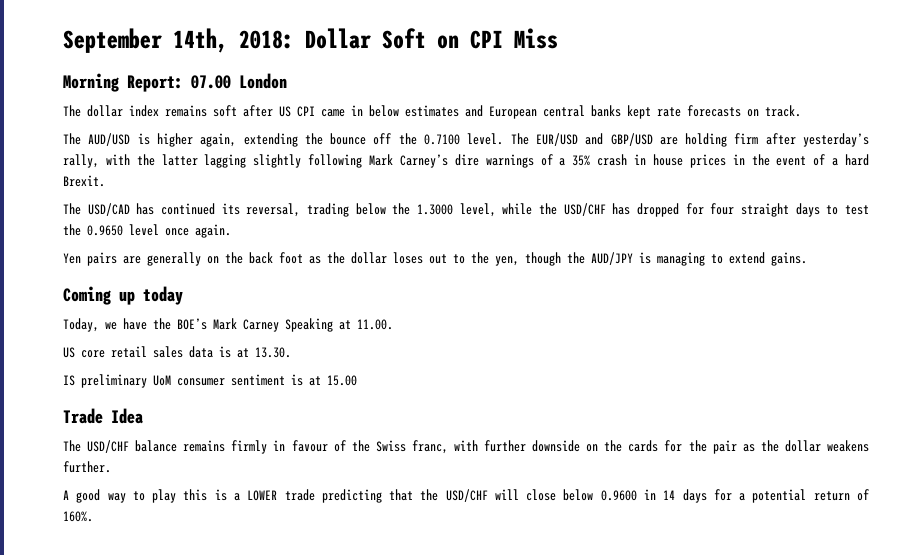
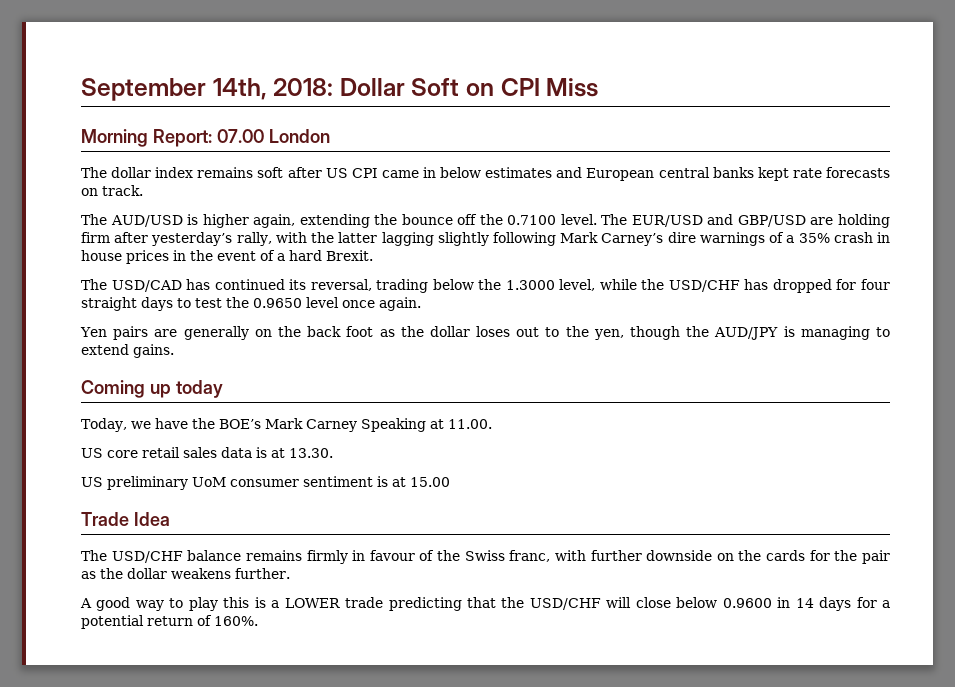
- IS preliminary UoM consumer sentiment is at 15.00
+ US preliminary UoM consumer sentiment is at 15.00

